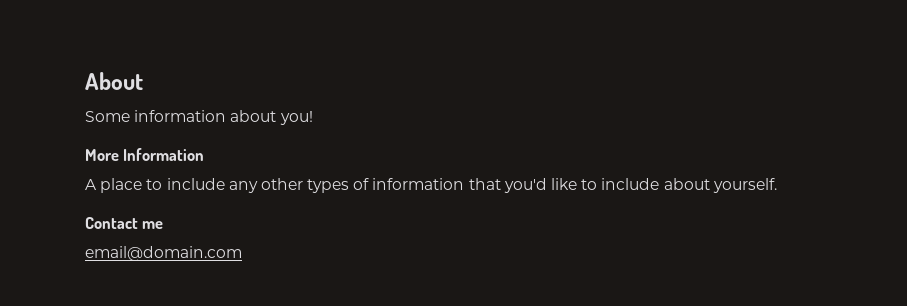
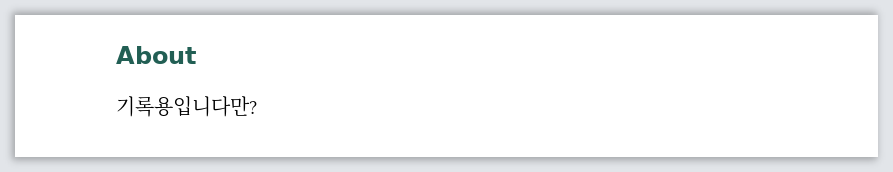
- Some information about you!
- More Information
- A place to include any other types of information that you'd like to include about yourself.
- Contact me
- email@domain.com
+ 기록용입니다만?

